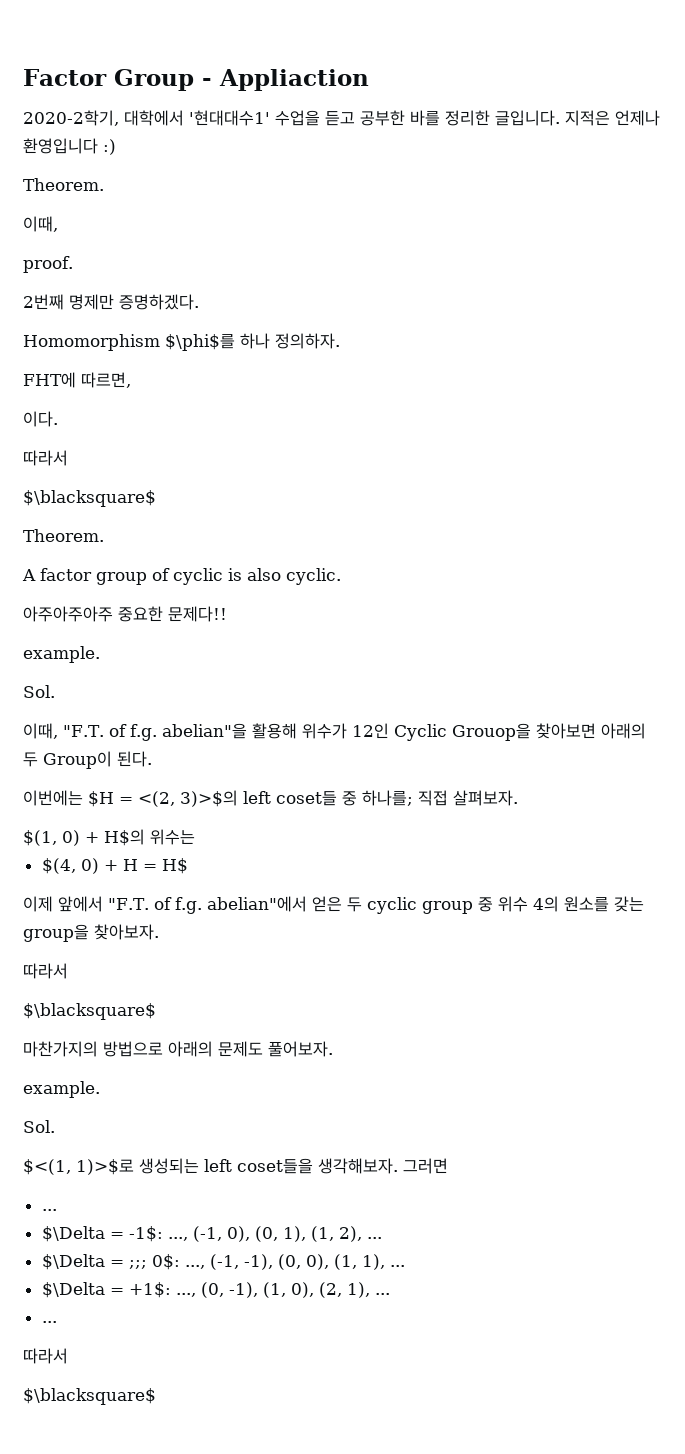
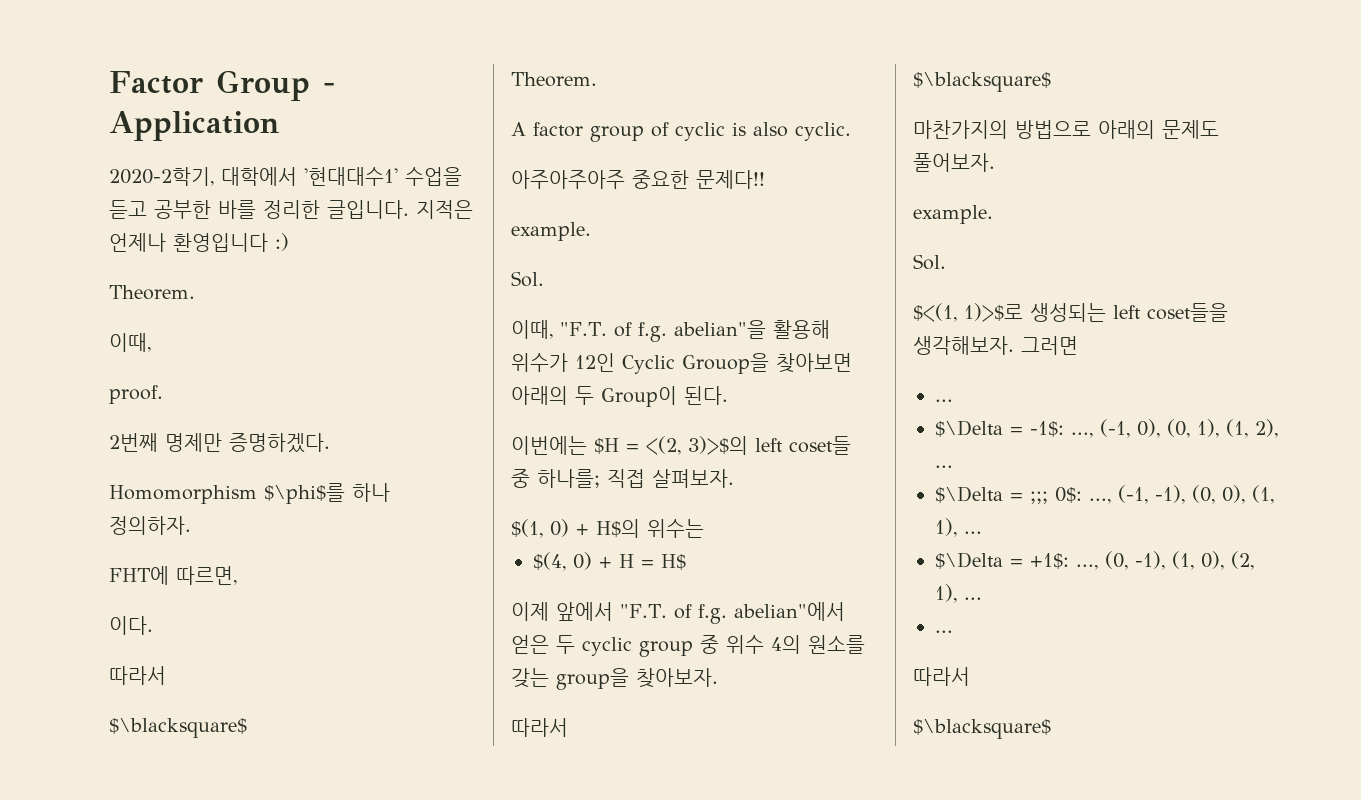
- Factor Group - Appliaction
+ Factor Group - Application

